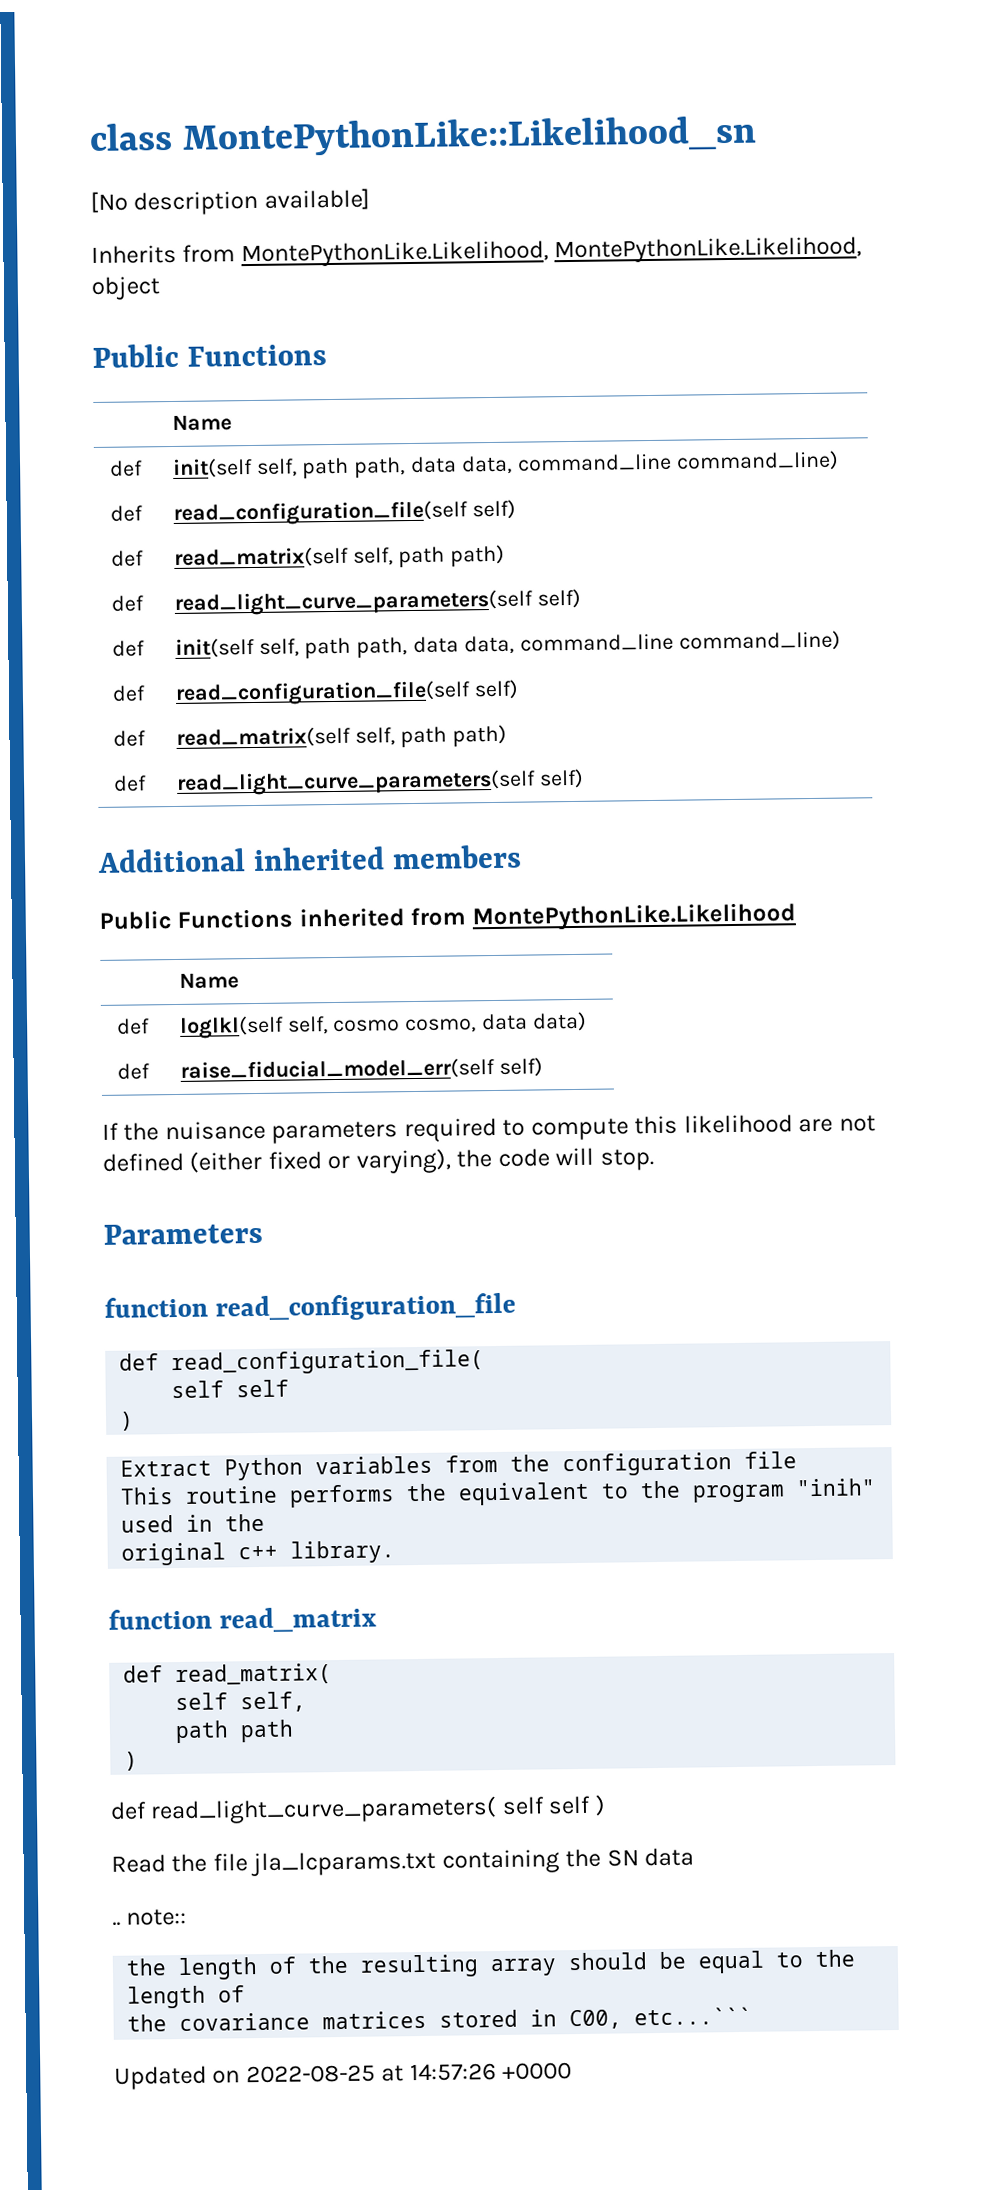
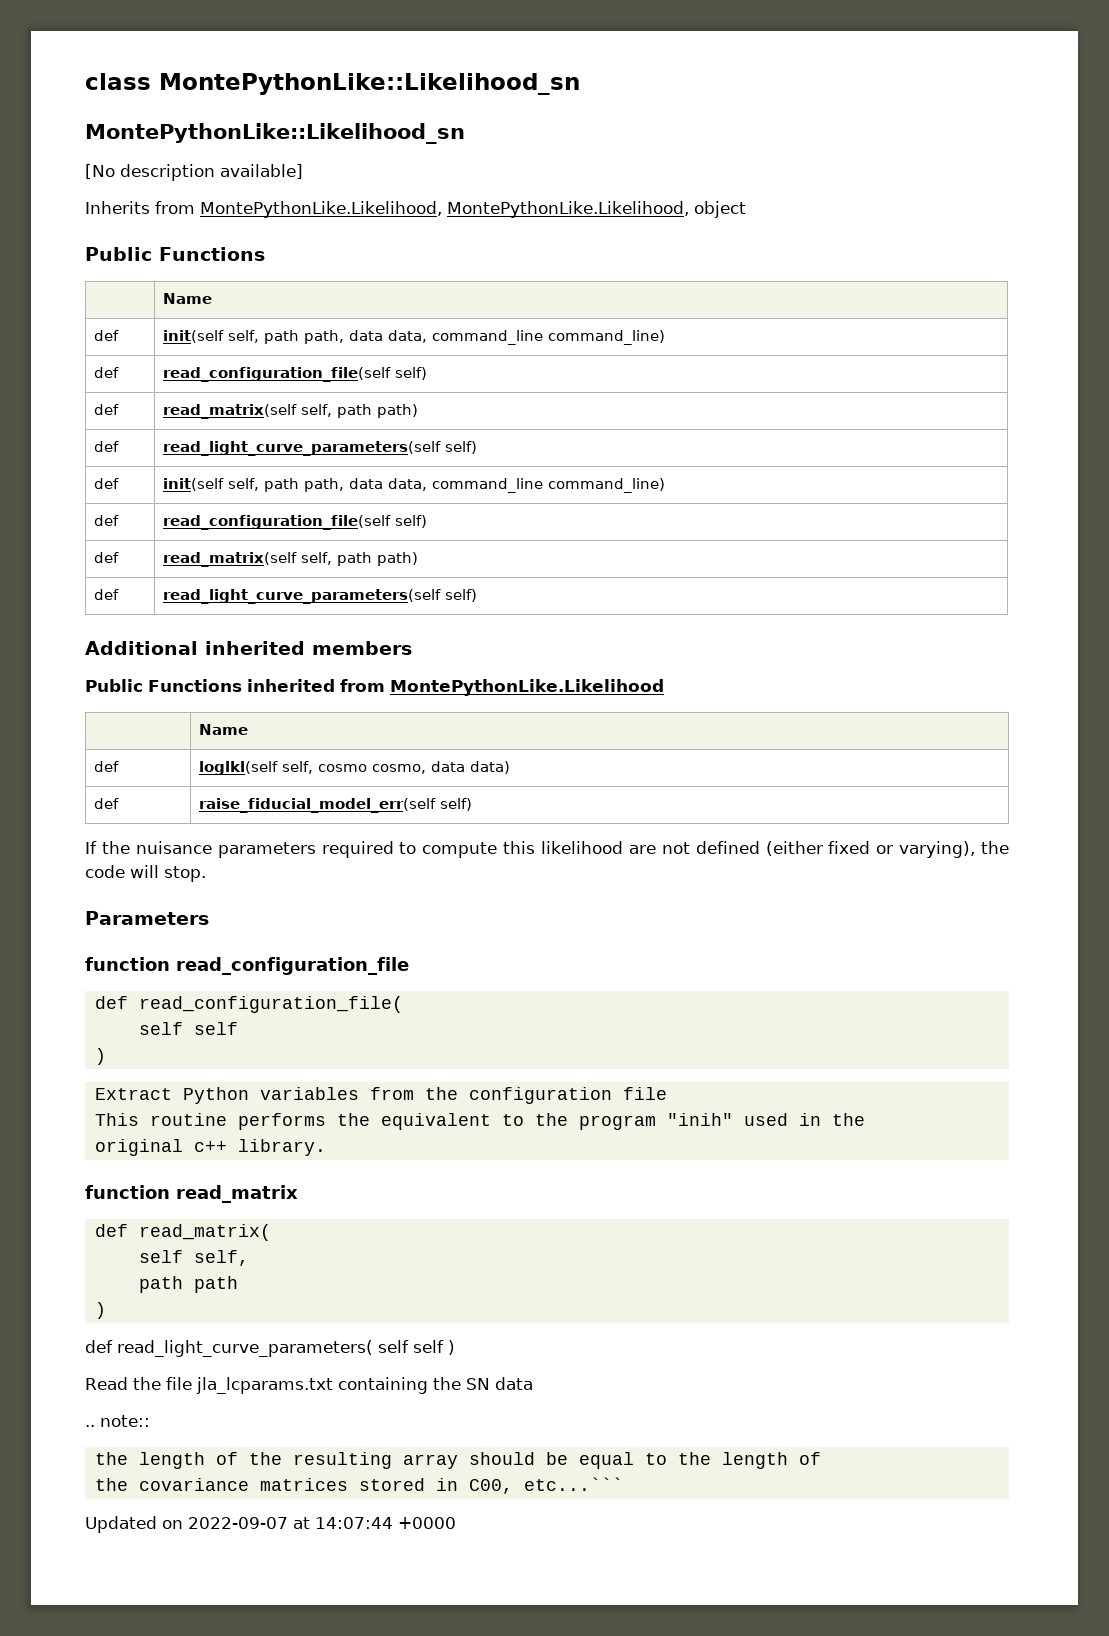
  class MontePythonLike::Likelihood_sn
+ MontePythonLike::Likelihood_sn
- Updated on 2022-08-25 at 14:57:26 +0000
+ Updated on 2022-09-07 at 14:07:44 +0000

